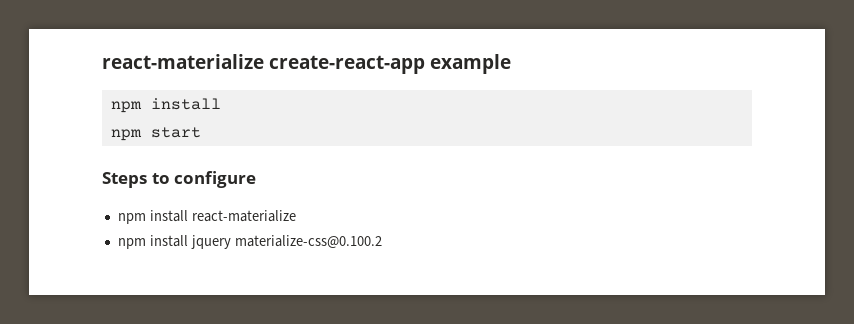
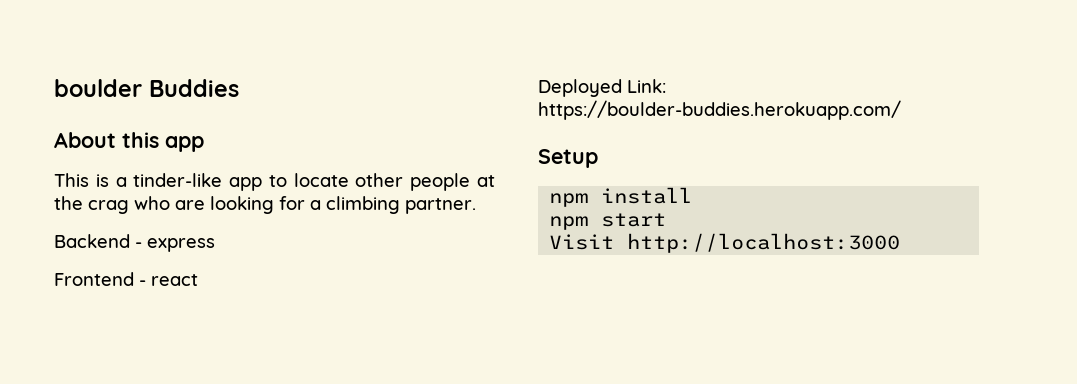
- react-materialize create-react-app example
+ boulder Buddies
+ About this app
+ This is a tinder-like app to locate other people at the crag who are looking for a climbing partner.
+ Backend - express
+ Frontend - react
+ Deployed Link: https://boulder-buddies.herokuapp.com/
+ Setup
  npm install
  npm start
- Steps to configure
- npm install react-materialize
- npm install jquery materialize-css@0.100.2
+ Visit http://localhost:3000

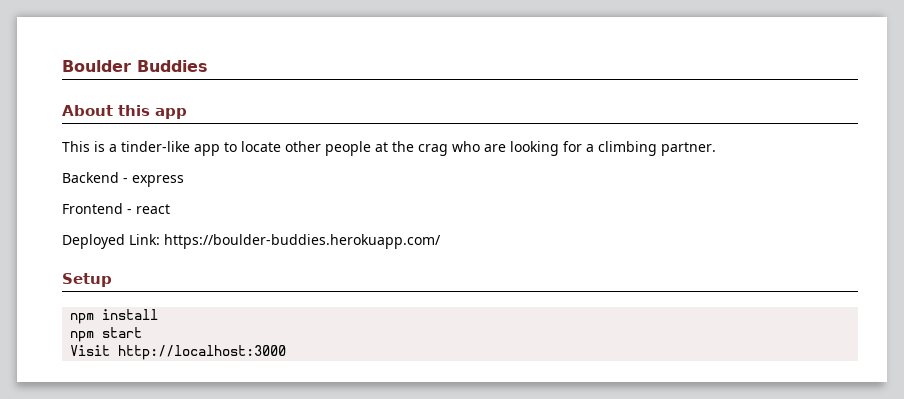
- boulder Buddies
+ Boulder Buddies

